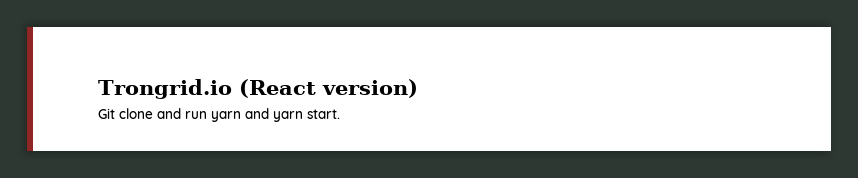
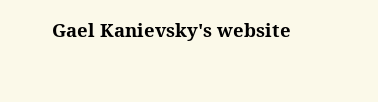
- Trongrid.io (React version)
- Git clone and run yarn and yarn start.
+ Gael Kanievsky's website

